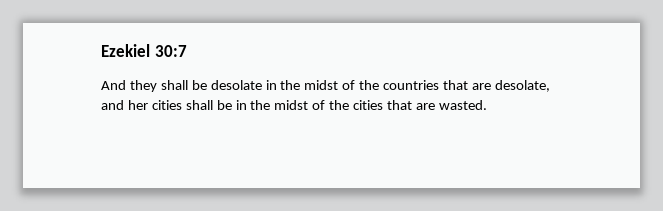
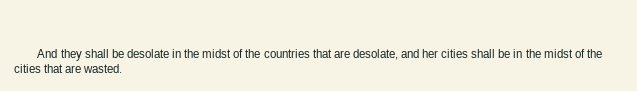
- Ezekiel 30:7

